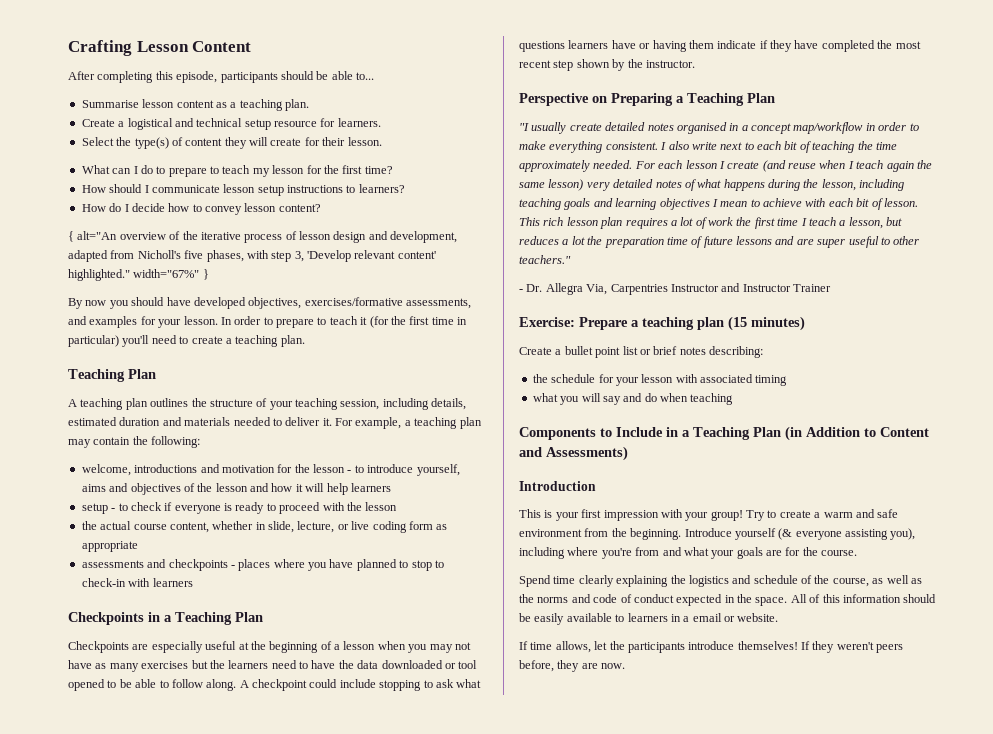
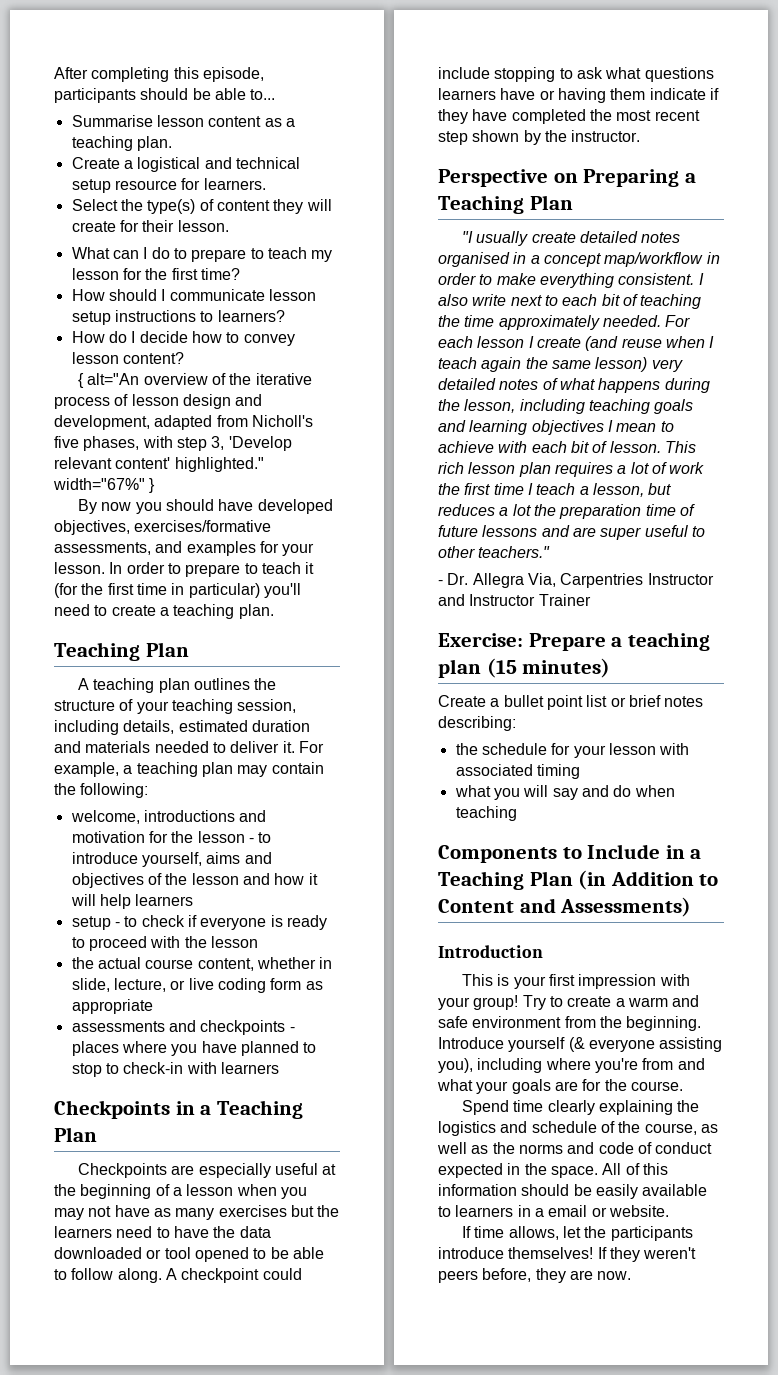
- Crafting Lesson Content

